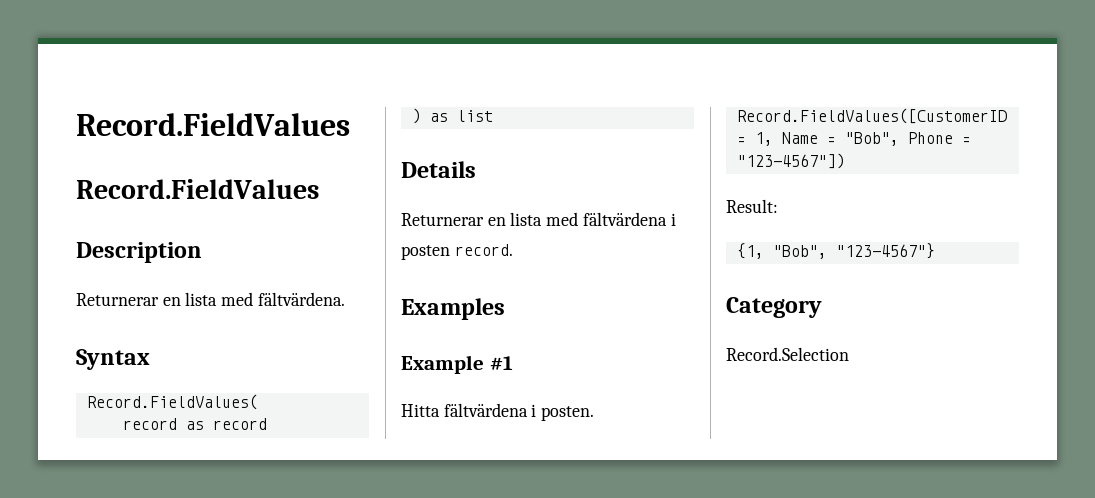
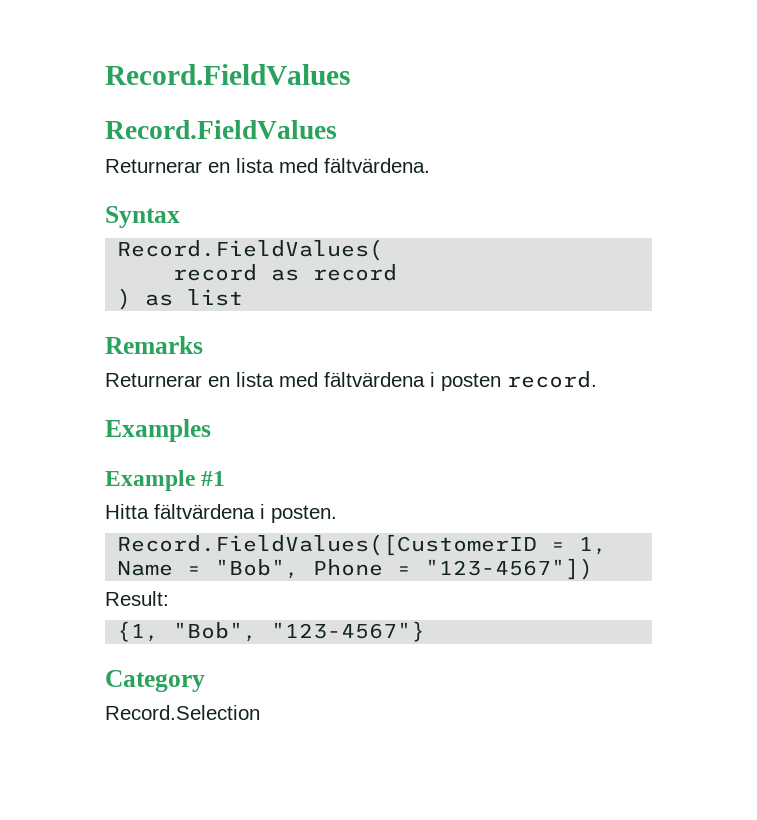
- Description
- Details
+ Remarks

